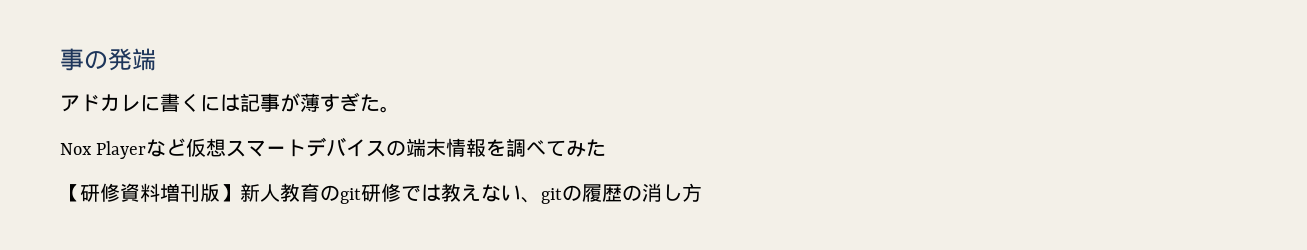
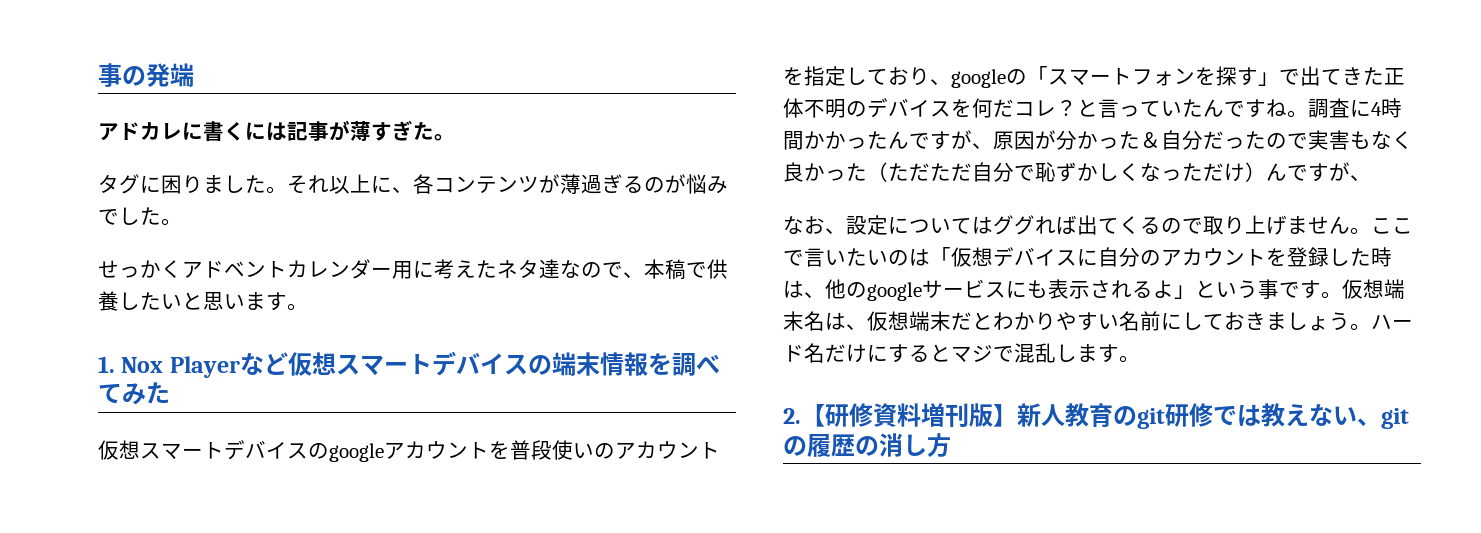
- Nox Playerなど仮想スマートデバイスの端末情報を調べてみた
+ タグに困りました。それ以上に、各コンテンツが薄過ぎるのが悩みでした。
+ せっかくアドベントカレンダー用に考えたネタ達なので、本稿で供養したいと思います。
+ 1. Nox Playerなど仮想スマートデバイスの端末情報を調べてみた
- 【研修資料増刊版】新人教育のgit研修では教えない、gitの履歴の消し方
+ 仮想スマートデバイスのgoogleアカウントを普段使いのアカウントを指定しており、googleの「スマートフォンを探す」で出てきた正体不明のデバイスを何だコレ？と言っていたんですね。調査に4時間かかったんですが、原因が分かった＆自分だったので実害もなく良かった（ただただ自分で恥ずかしくなっただけ）んですが、
+ なお、設定についてはググれば出てくるので取り上げません。ここで言いたいのは「仮想デバイスに自分のアカウントを登録した時は、他のgoogleサービスにも表示されるよ」という事です。仮想端末名は、仮想端末だとわかりやすい名前にしておきましょう。ハード名だけにするとマジで混乱します。
+ 2.【研修資料増刊版】新人教育のgit研修では教えない、gitの履歴の消し方

